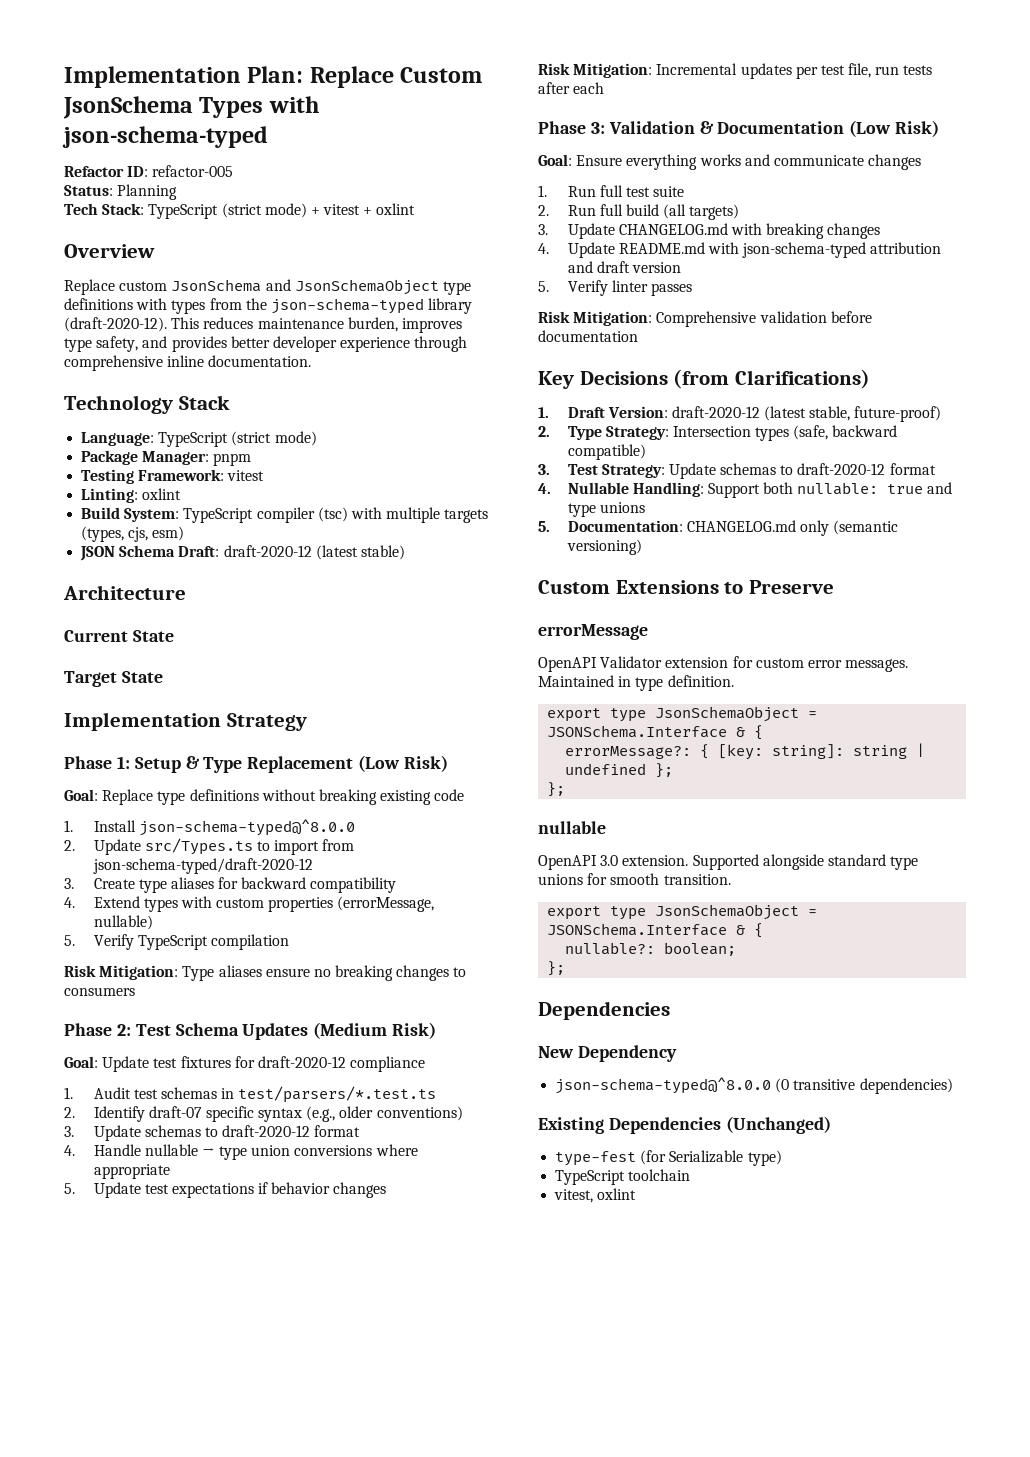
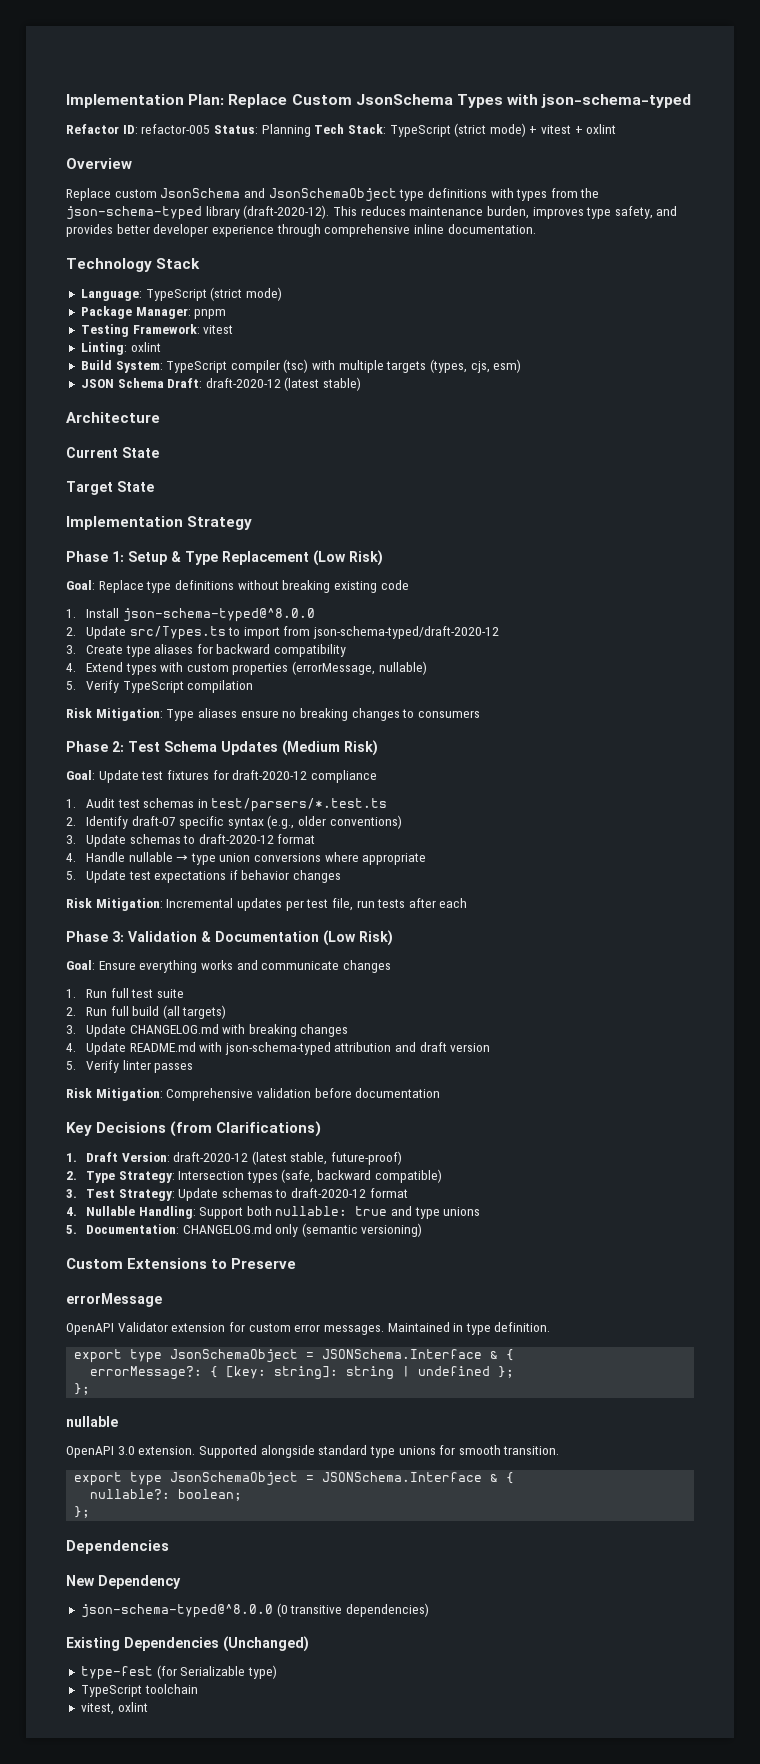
- Refactor ID: refactor-005
- Status: Planning
- Tech Stack: TypeScript (strict mode) + vitest + oxlint
+ Refactor ID: refactor-005 Status: Planning Tech Stack: TypeScript (strict mode) + vitest + oxlint

